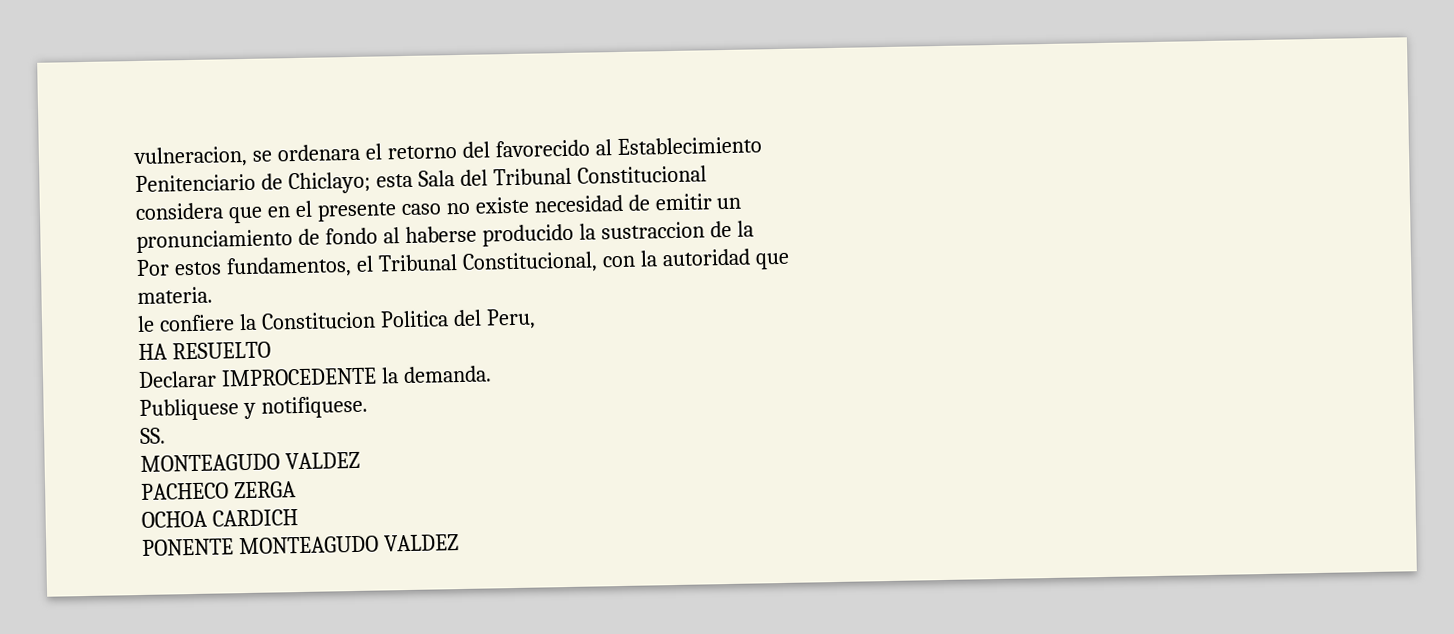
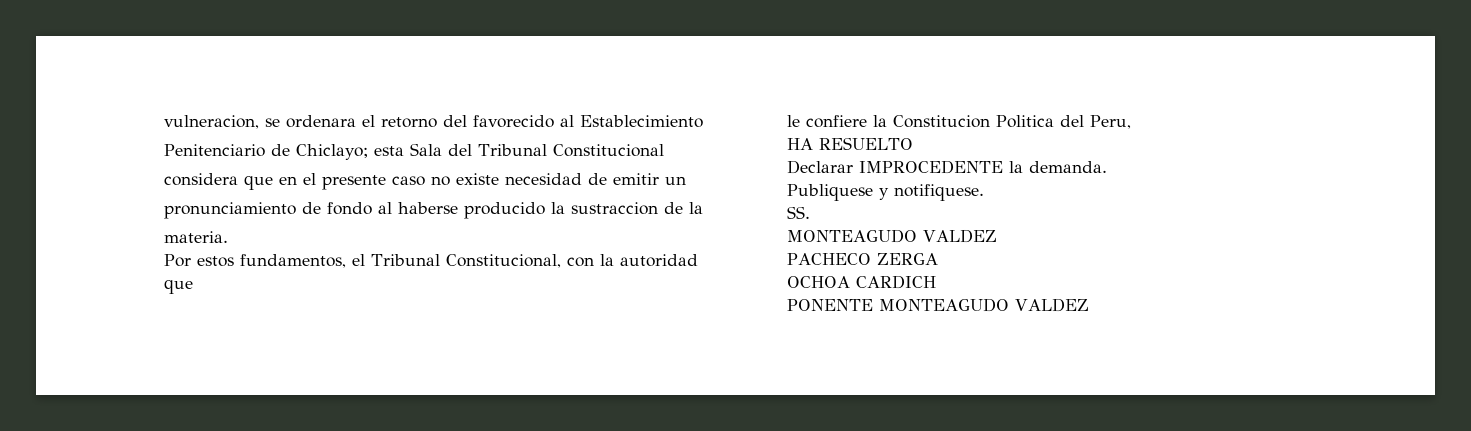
+ materia.
- materia.

